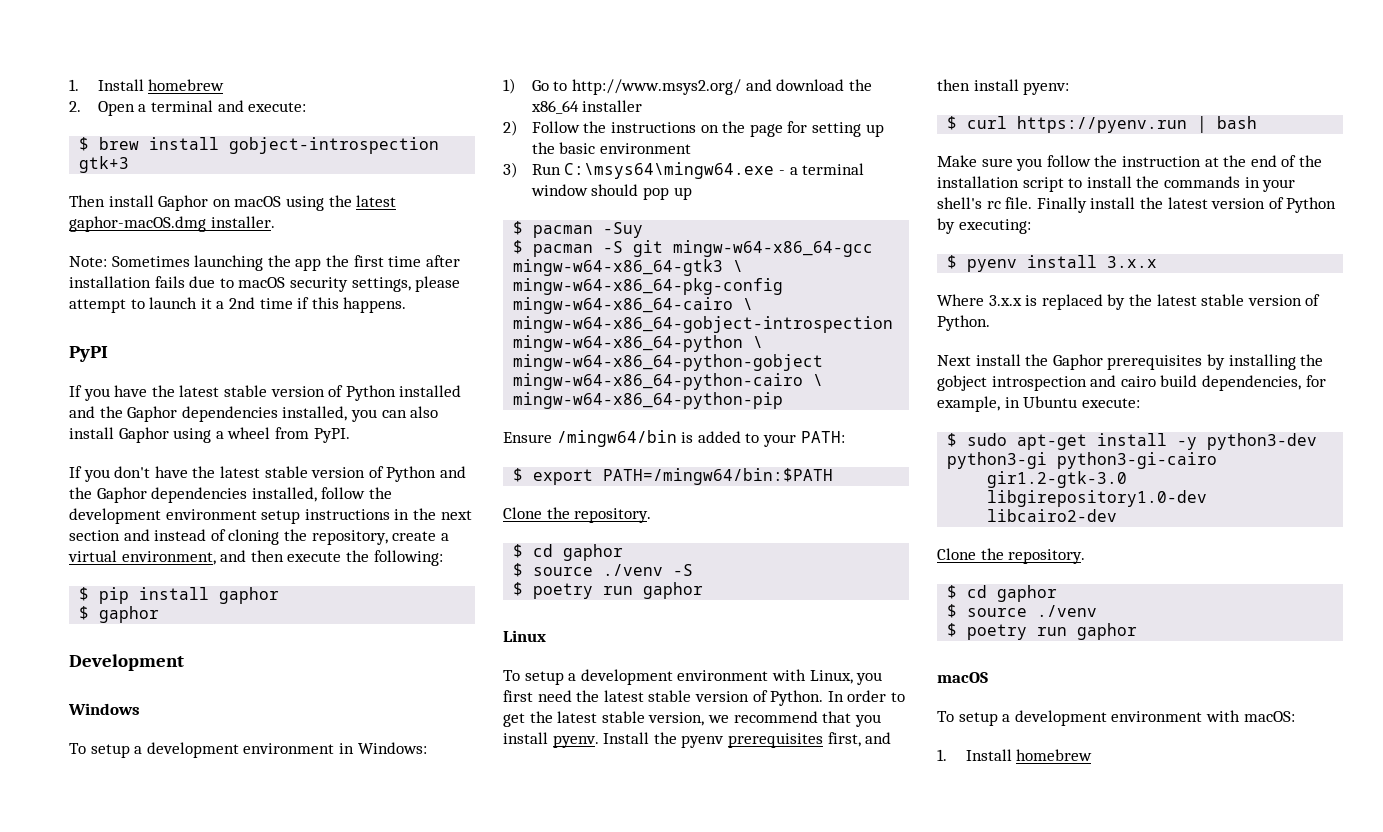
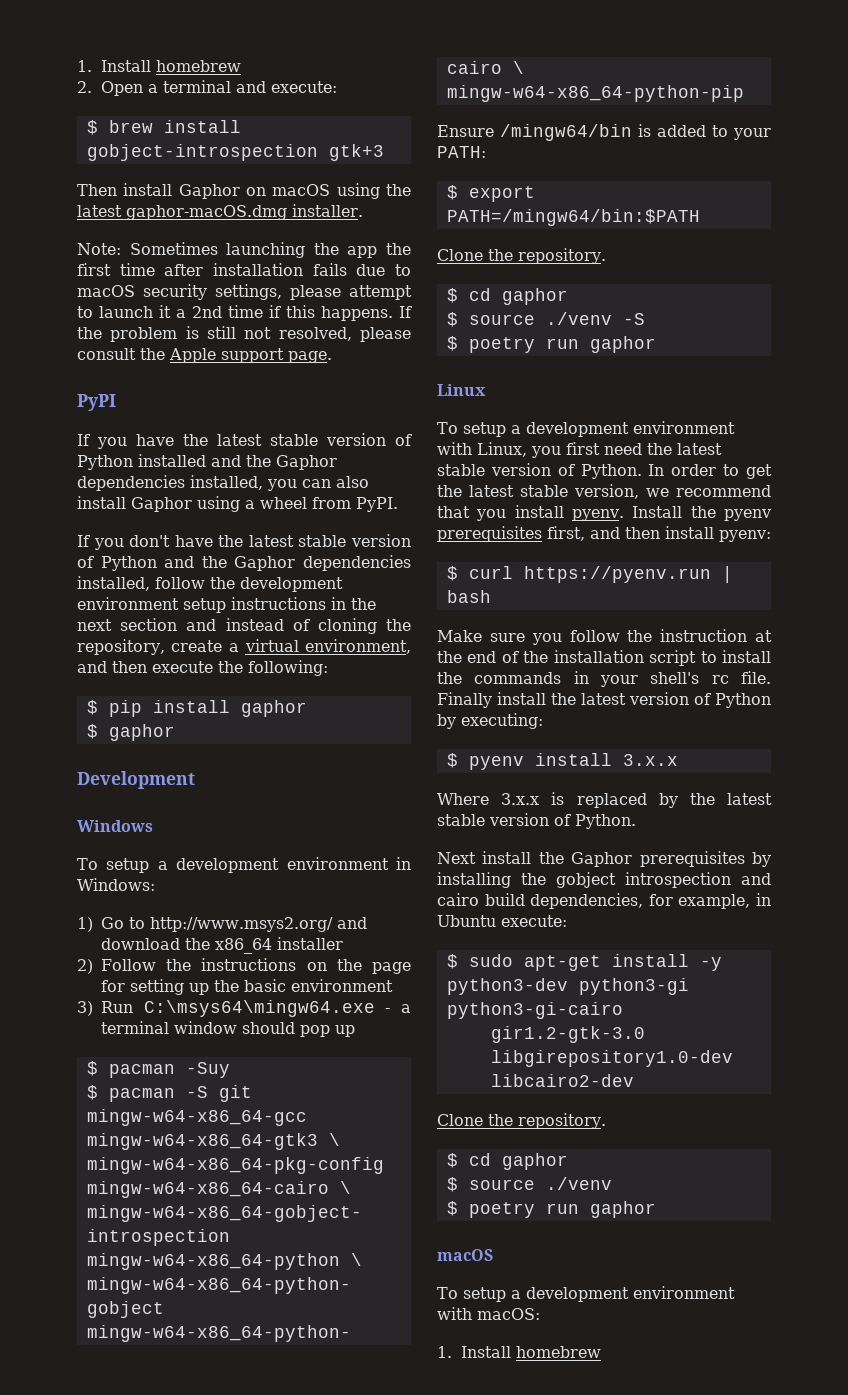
+ If the problem is still not resolved, please consult the Apple support page.

